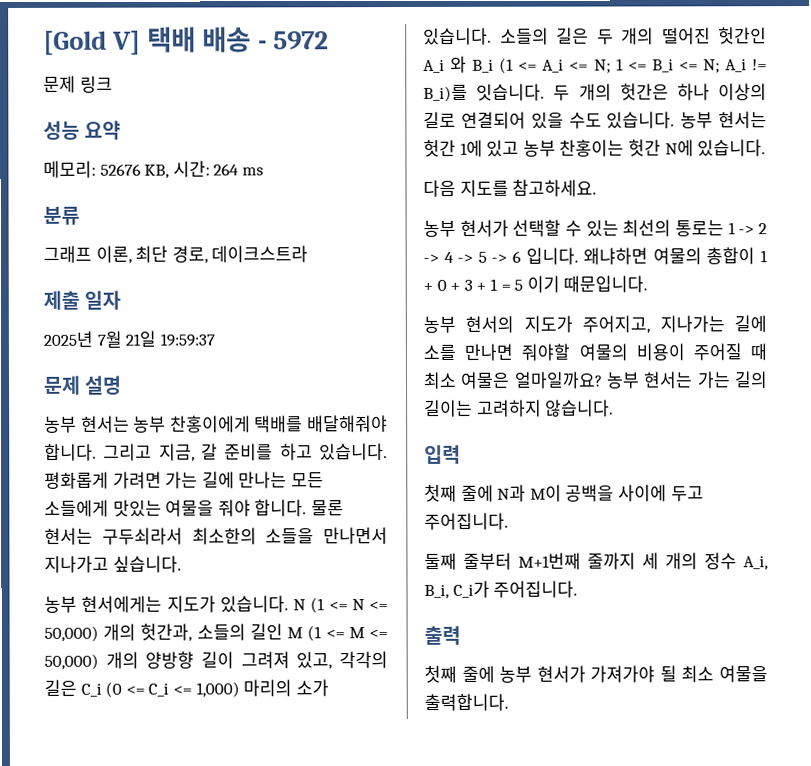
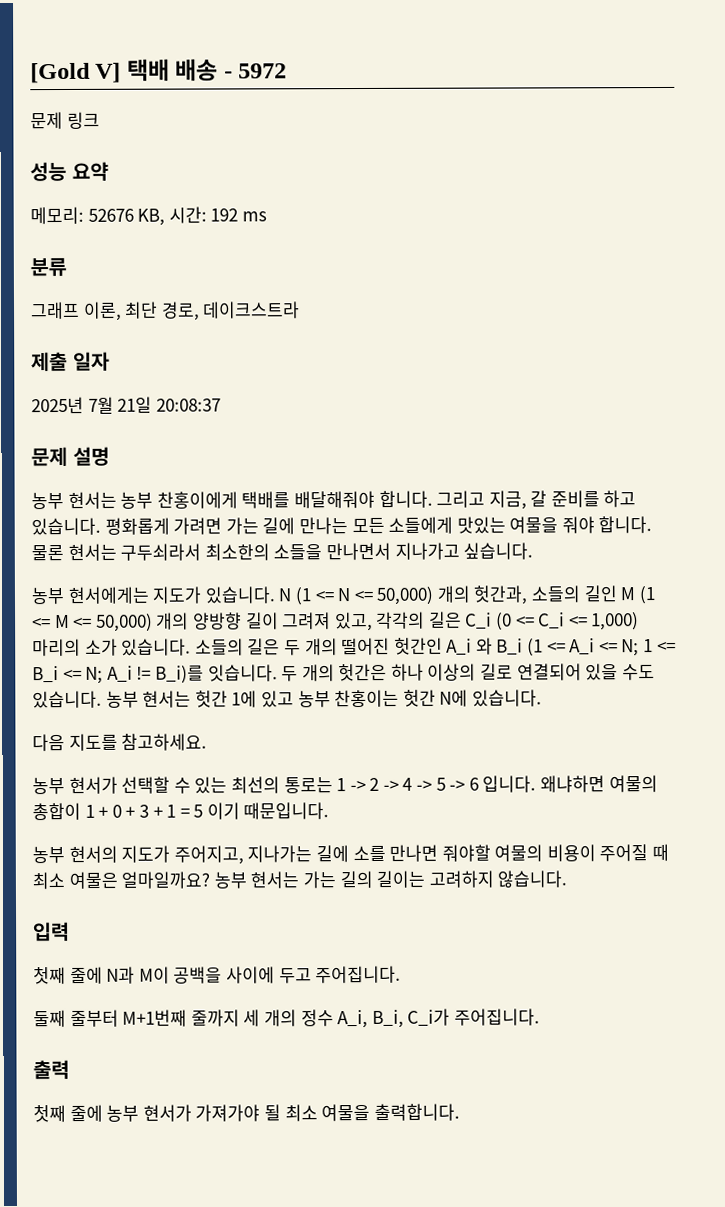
- 메모리: 52676 KB, 시간: 264 ms
+ 메모리: 52676 KB, 시간: 192 ms
- 2025년 7월 21일 19:59:37
+ 2025년 7월 21일 20:08:37

